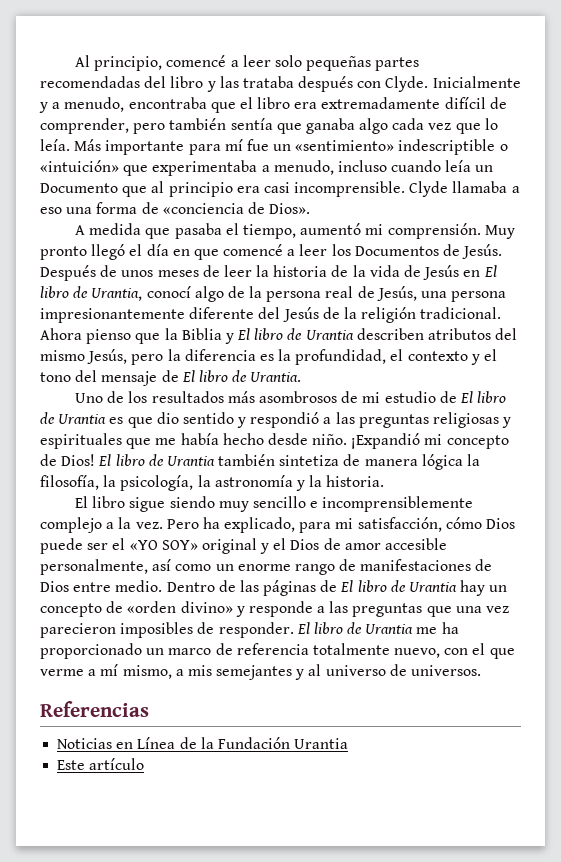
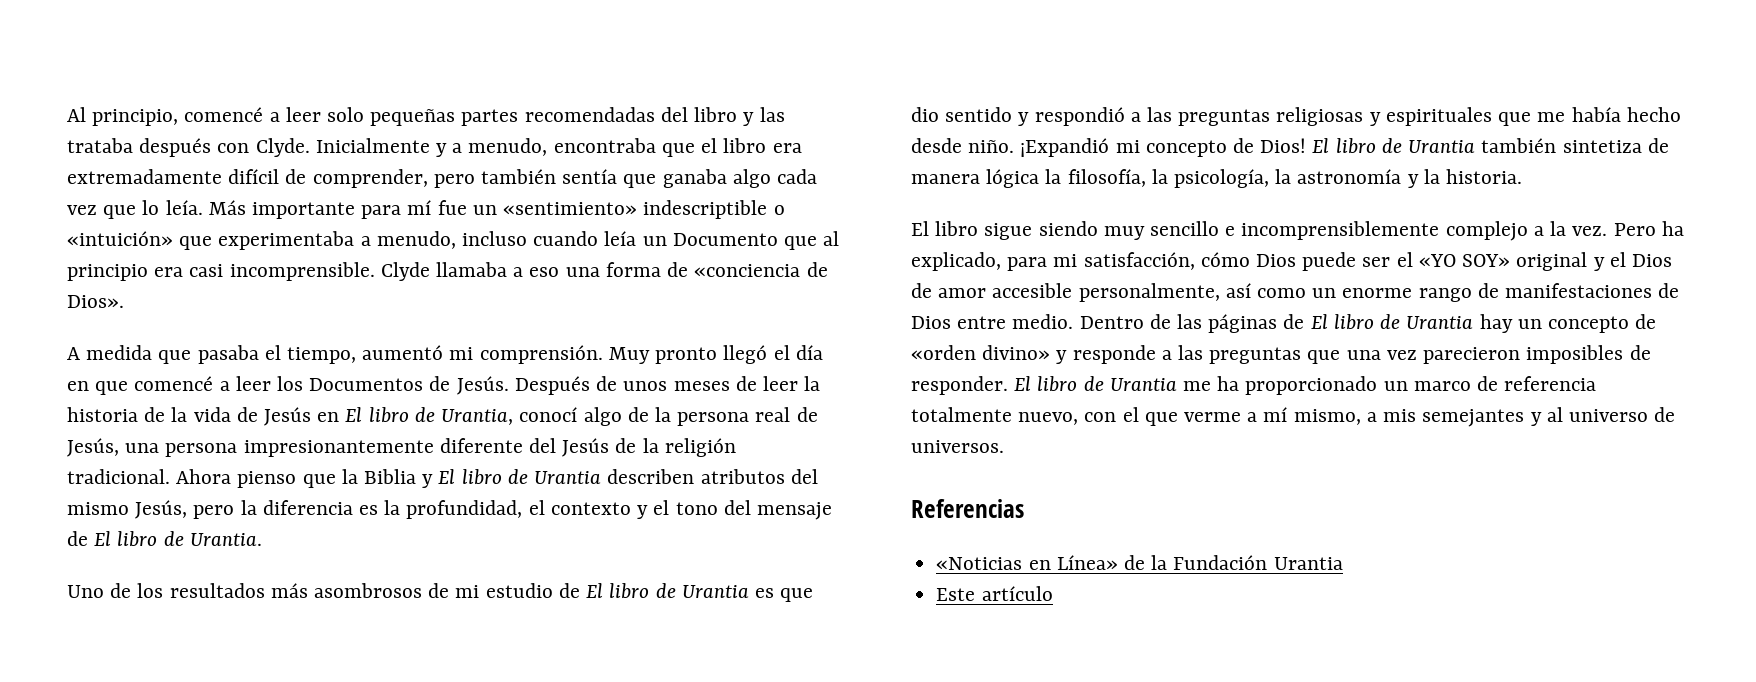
- Noticias en Línea de la Fundación Urantia
+ «Noticias en Línea» de la Fundación Urantia

